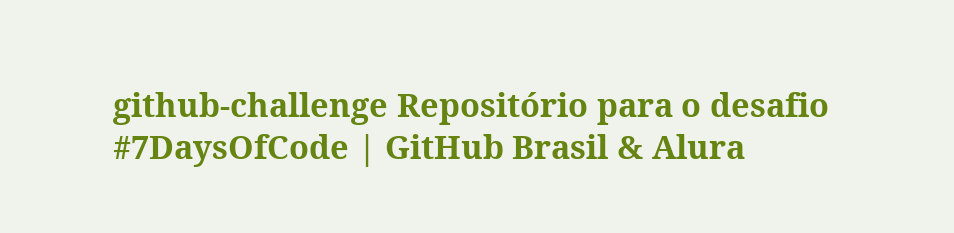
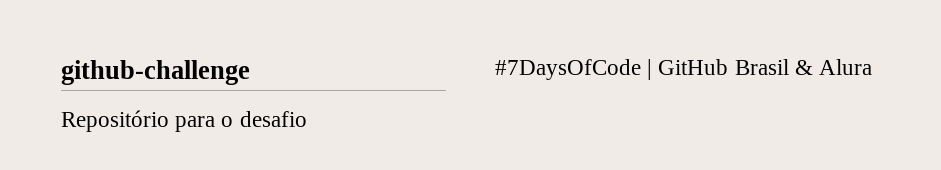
- github-challenge Repositório para o desafio #7DaysOfCode | GitHub Brasil & Alura
+ github-challenge
+ Repositório para o desafio #7DaysOfCode | GitHub Brasil & Alura

